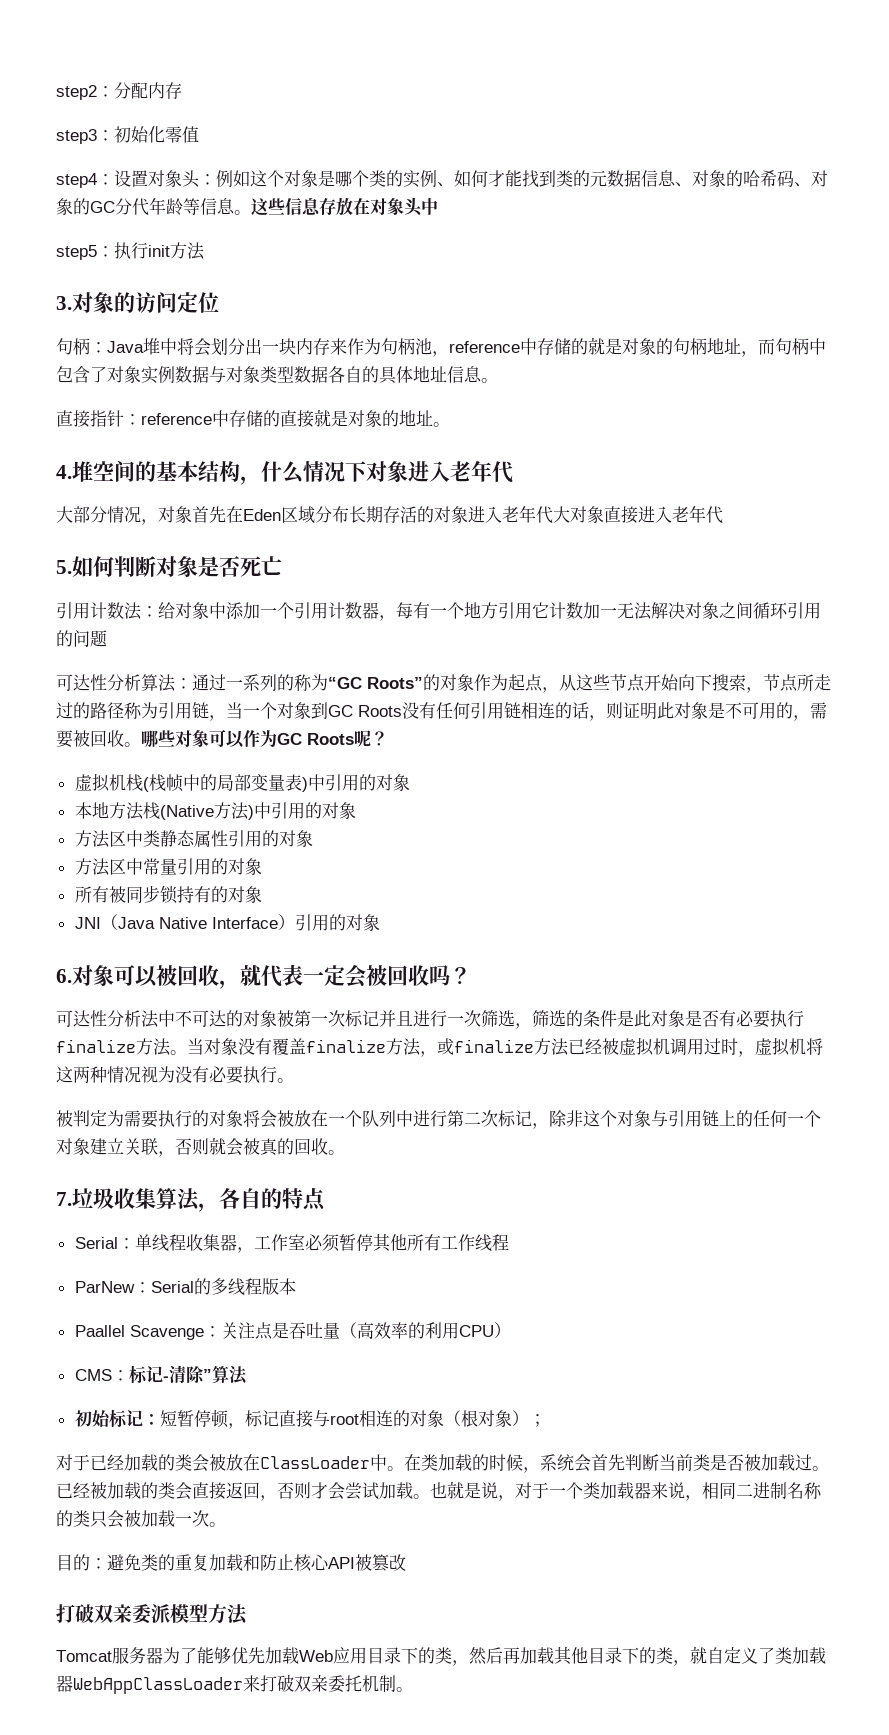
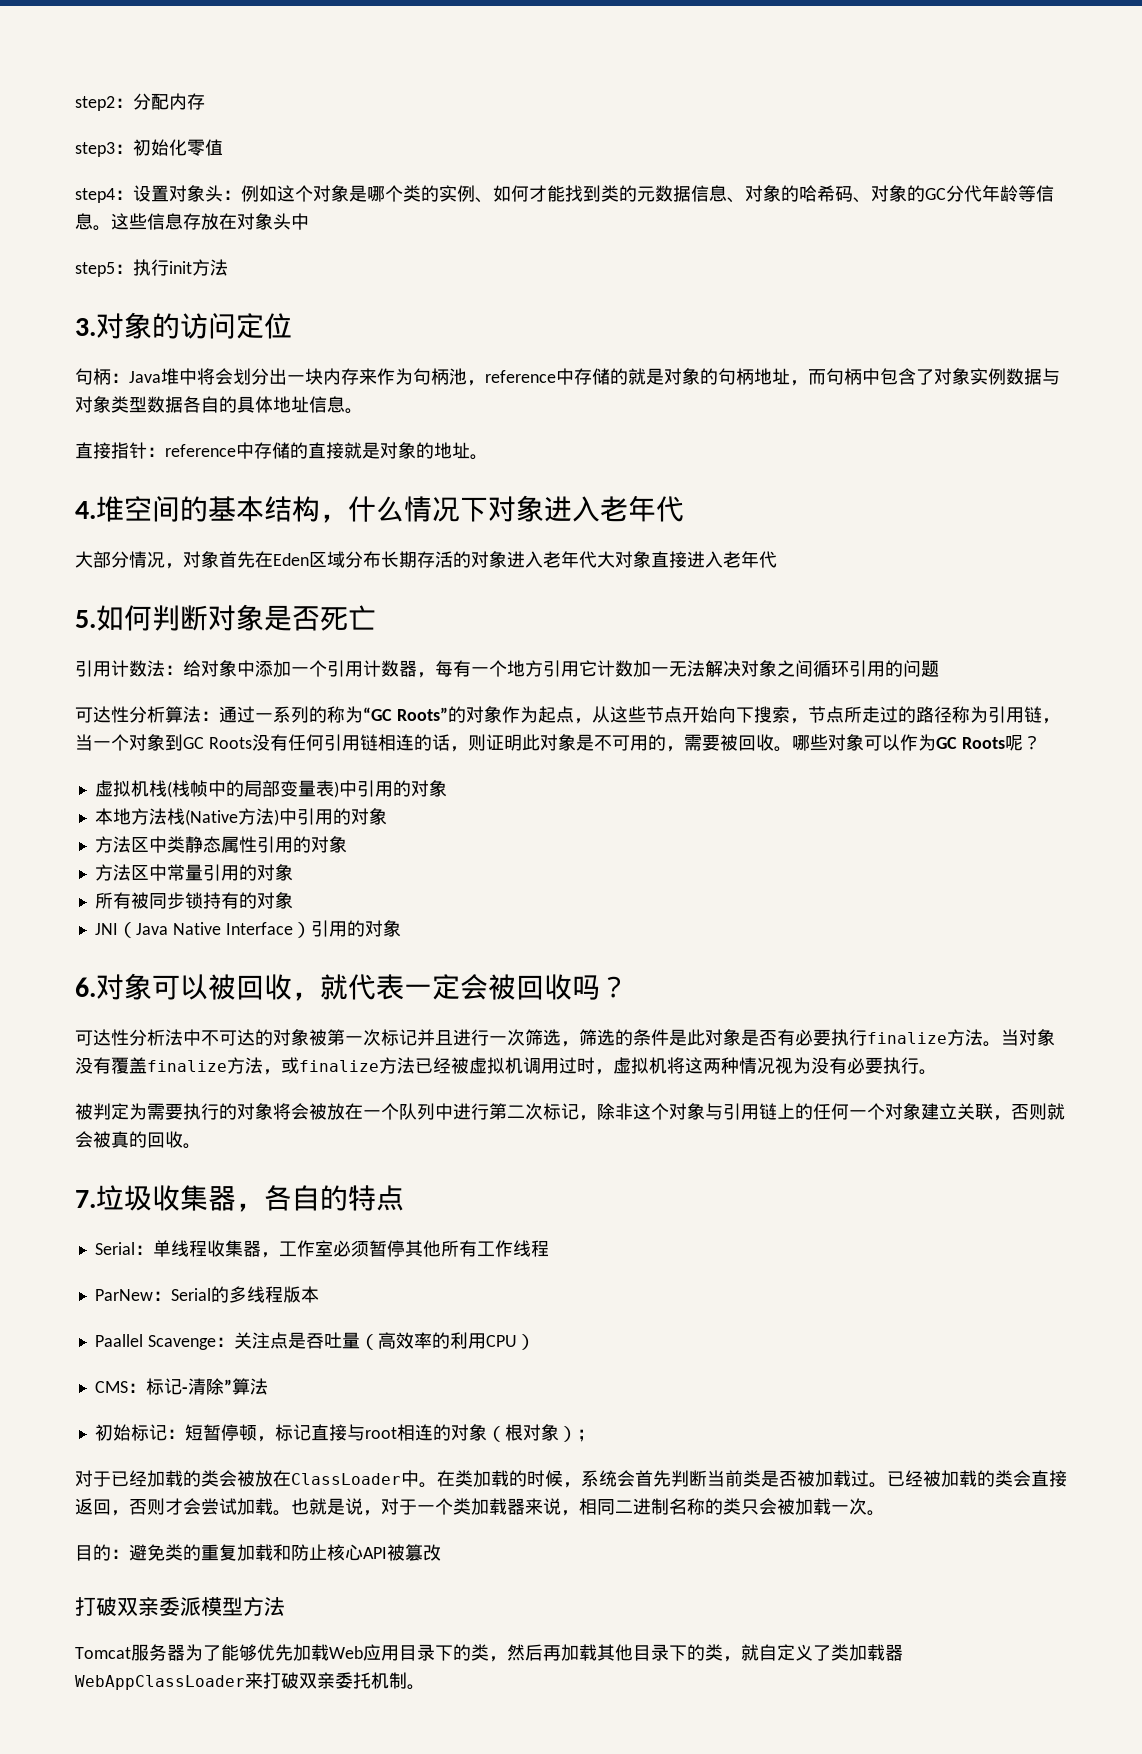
- 7.垃圾收集算法，各自的特点
+ 7.垃圾收集器，各自的特点

